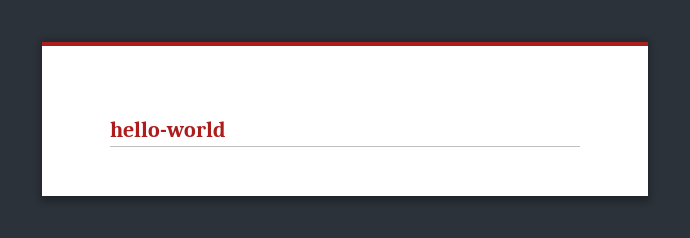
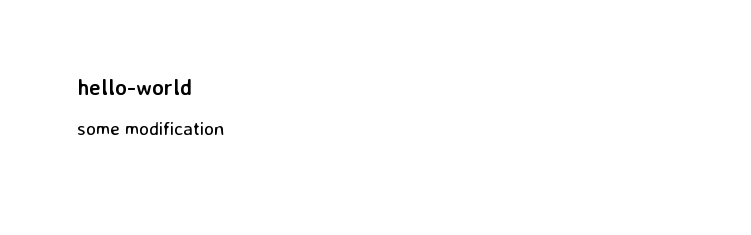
+ some modification

